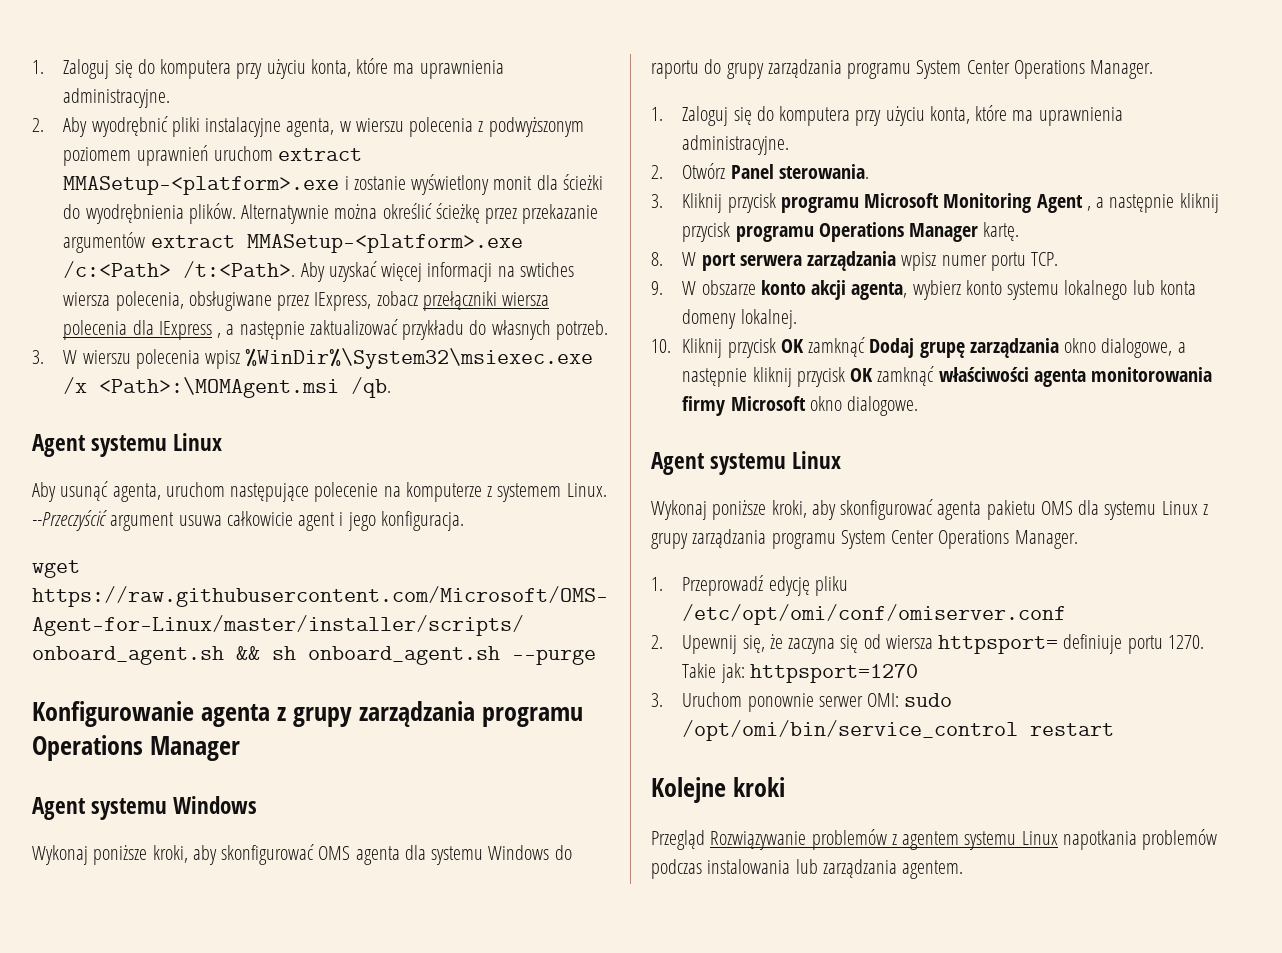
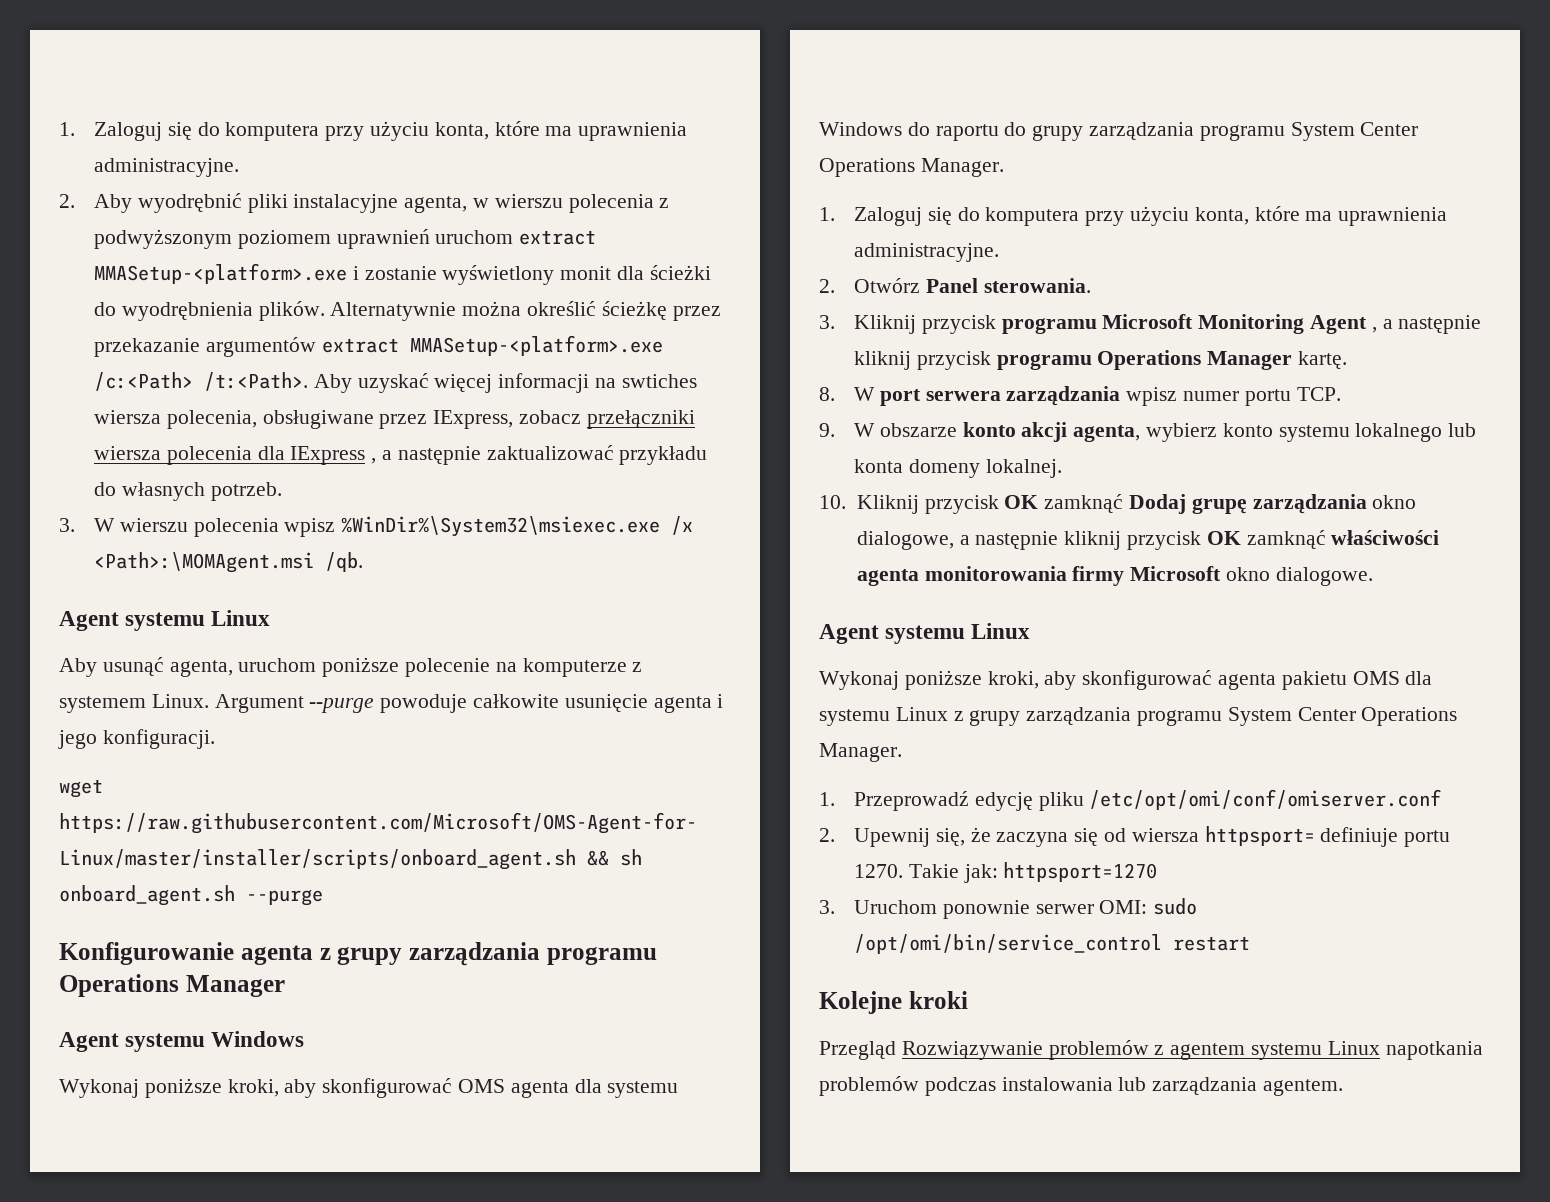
- Aby usunąć agenta, uruchom następujące polecenie na komputerze z systemem Linux.
+ Aby usunąć agenta, uruchom poniższe polecenie na komputerze z systemem Linux.
- --Przeczyścić argument usuwa całkowicie agent i jego konfiguracja.
+ Argument --purge powoduje całkowite usunięcie agenta i jego konfiguracji.

